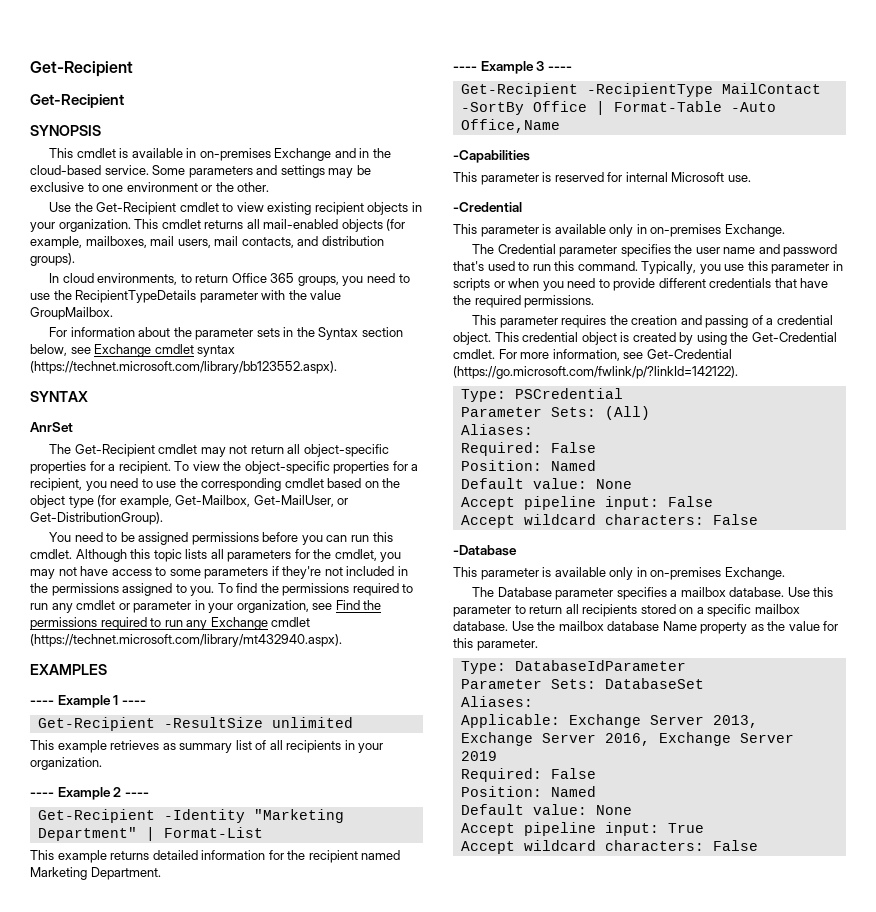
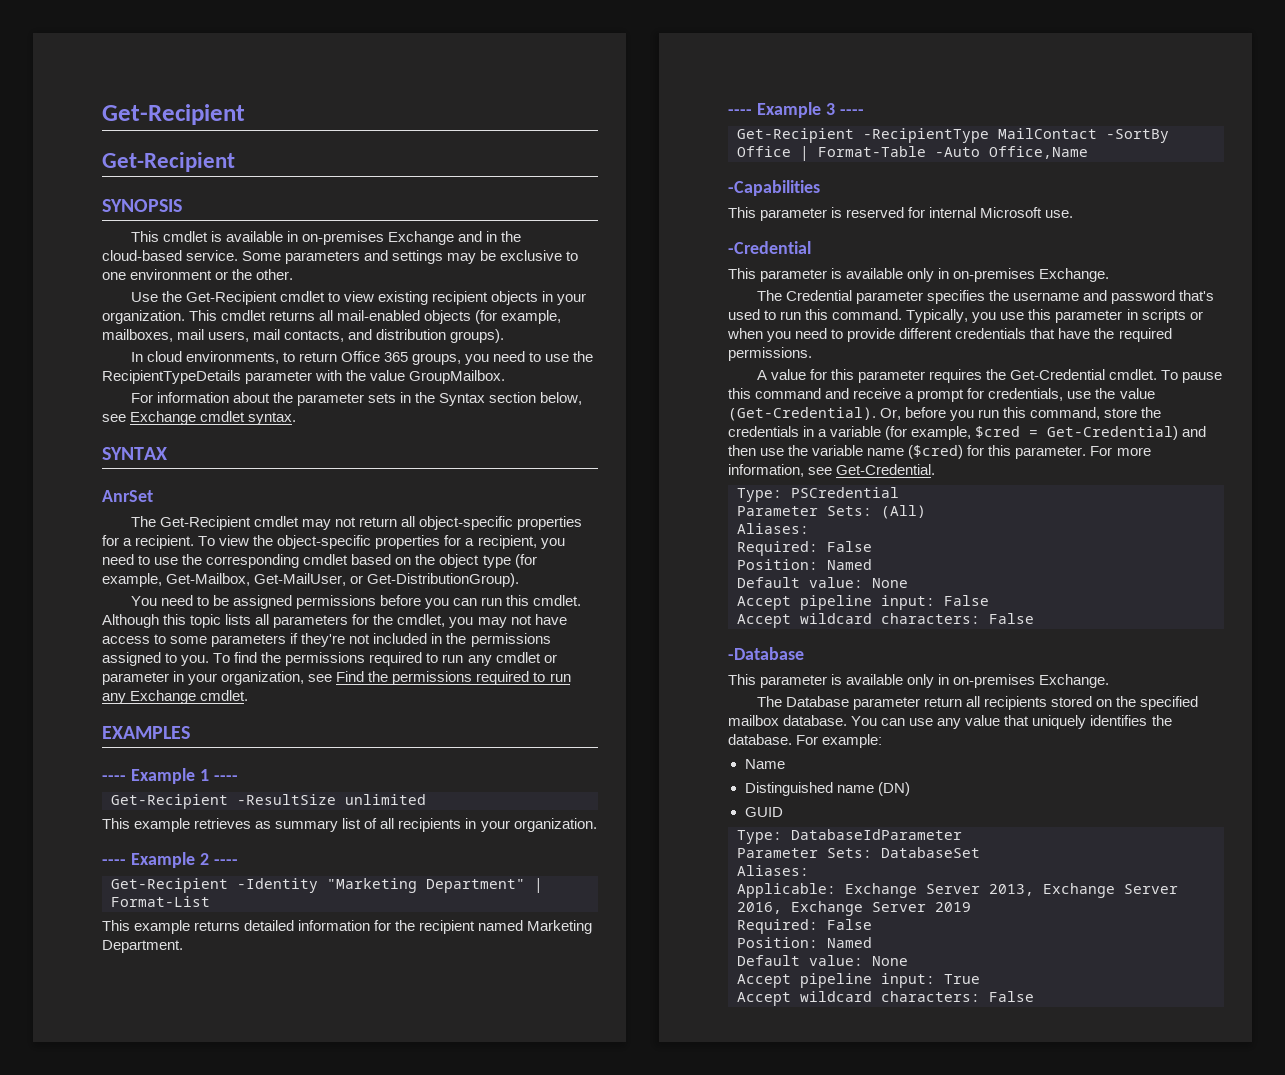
- For information about the parameter sets in the Syntax section below, see Exchange cmdlet syntax (https://technet.microsoft.com/library/bb123552.aspx).
+ For information about the parameter sets in the Syntax section below, see Exchange cmdlet syntax.
- To find the permissions required to run any cmdlet or parameter in your organization, see Find the permissions required to run any Exchange cmdlet (https://technet.microsoft.com/library/mt432940.aspx).
+ To find the permissions required to run any cmdlet or parameter in your organization, see Find the permissions required to run any Exchange cmdlet.
- The Credential parameter specifies the user name and password that's used to run this command.
+ The Credential parameter specifies the username and password that's used to run this command.
- This parameter requires the creation and passing of a credential object. This credential object is created by using the Get-Credential cmdlet.
+ A value for this parameter requires the Get-Credential cmdlet. To pause this command and receive a prompt for credentials, use the value (Get-Credential). Or, before you run this command, store the credentials in a variable (for example, $cred = Get-Credential) and then use the variable name ($cred) for this parameter.
- For more information, see Get-Credential (https://go.microsoft.com/fwlink/p/?linkId=142122).
+ For more information, see Get-Credential.
- The Database parameter specifies a mailbox database. Use this parameter to return all recipients stored on a specific mailbox database. Use the mailbox database Name property as the value for this parameter.
+ The Database parameter return all recipients stored on the specified mailbox database. You can use any value that uniquely identifies the database. For example:
+ Name
+ Distinguished name (DN)
+ GUID

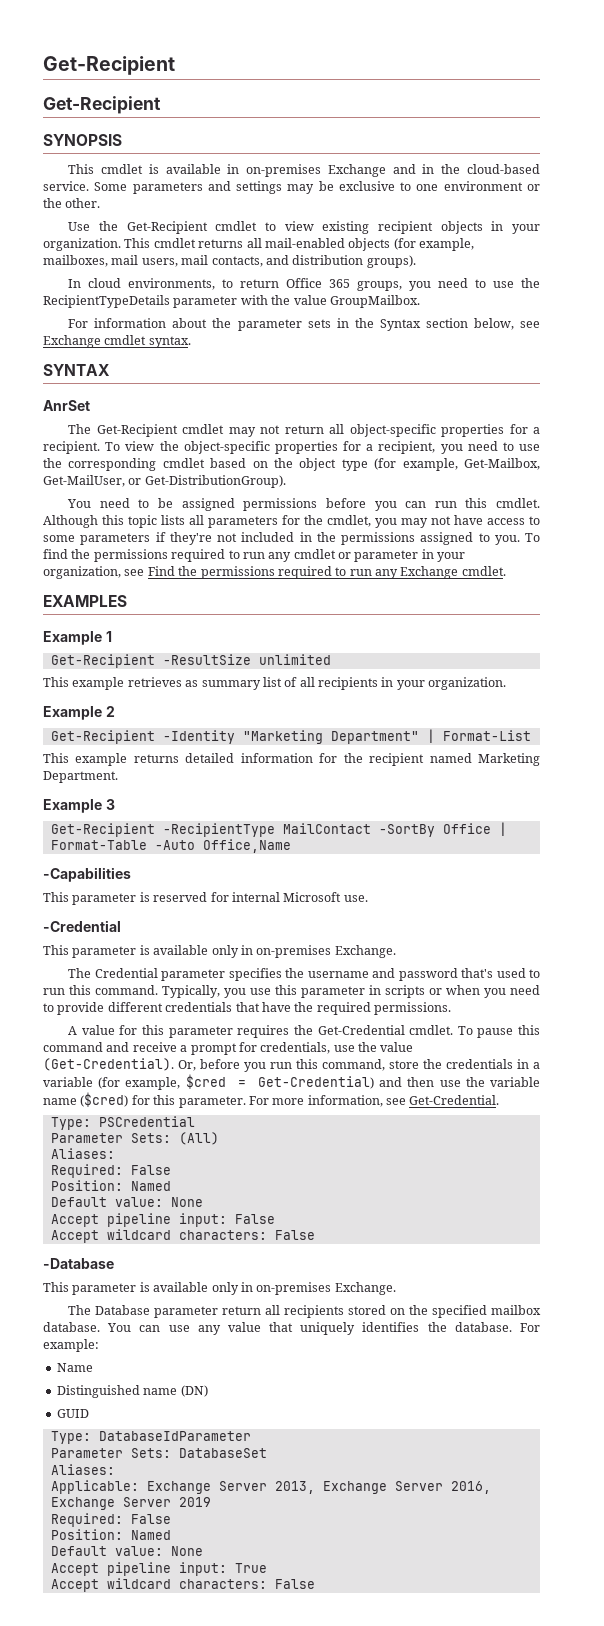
- ---- Example 1 ----
+ Example 1
- ---- Example 2 ----
+ Example 2
- ---- Example 3 ----
+ Example 3

